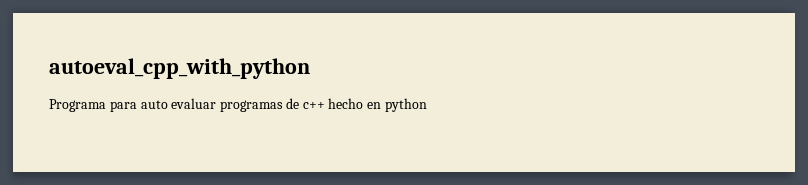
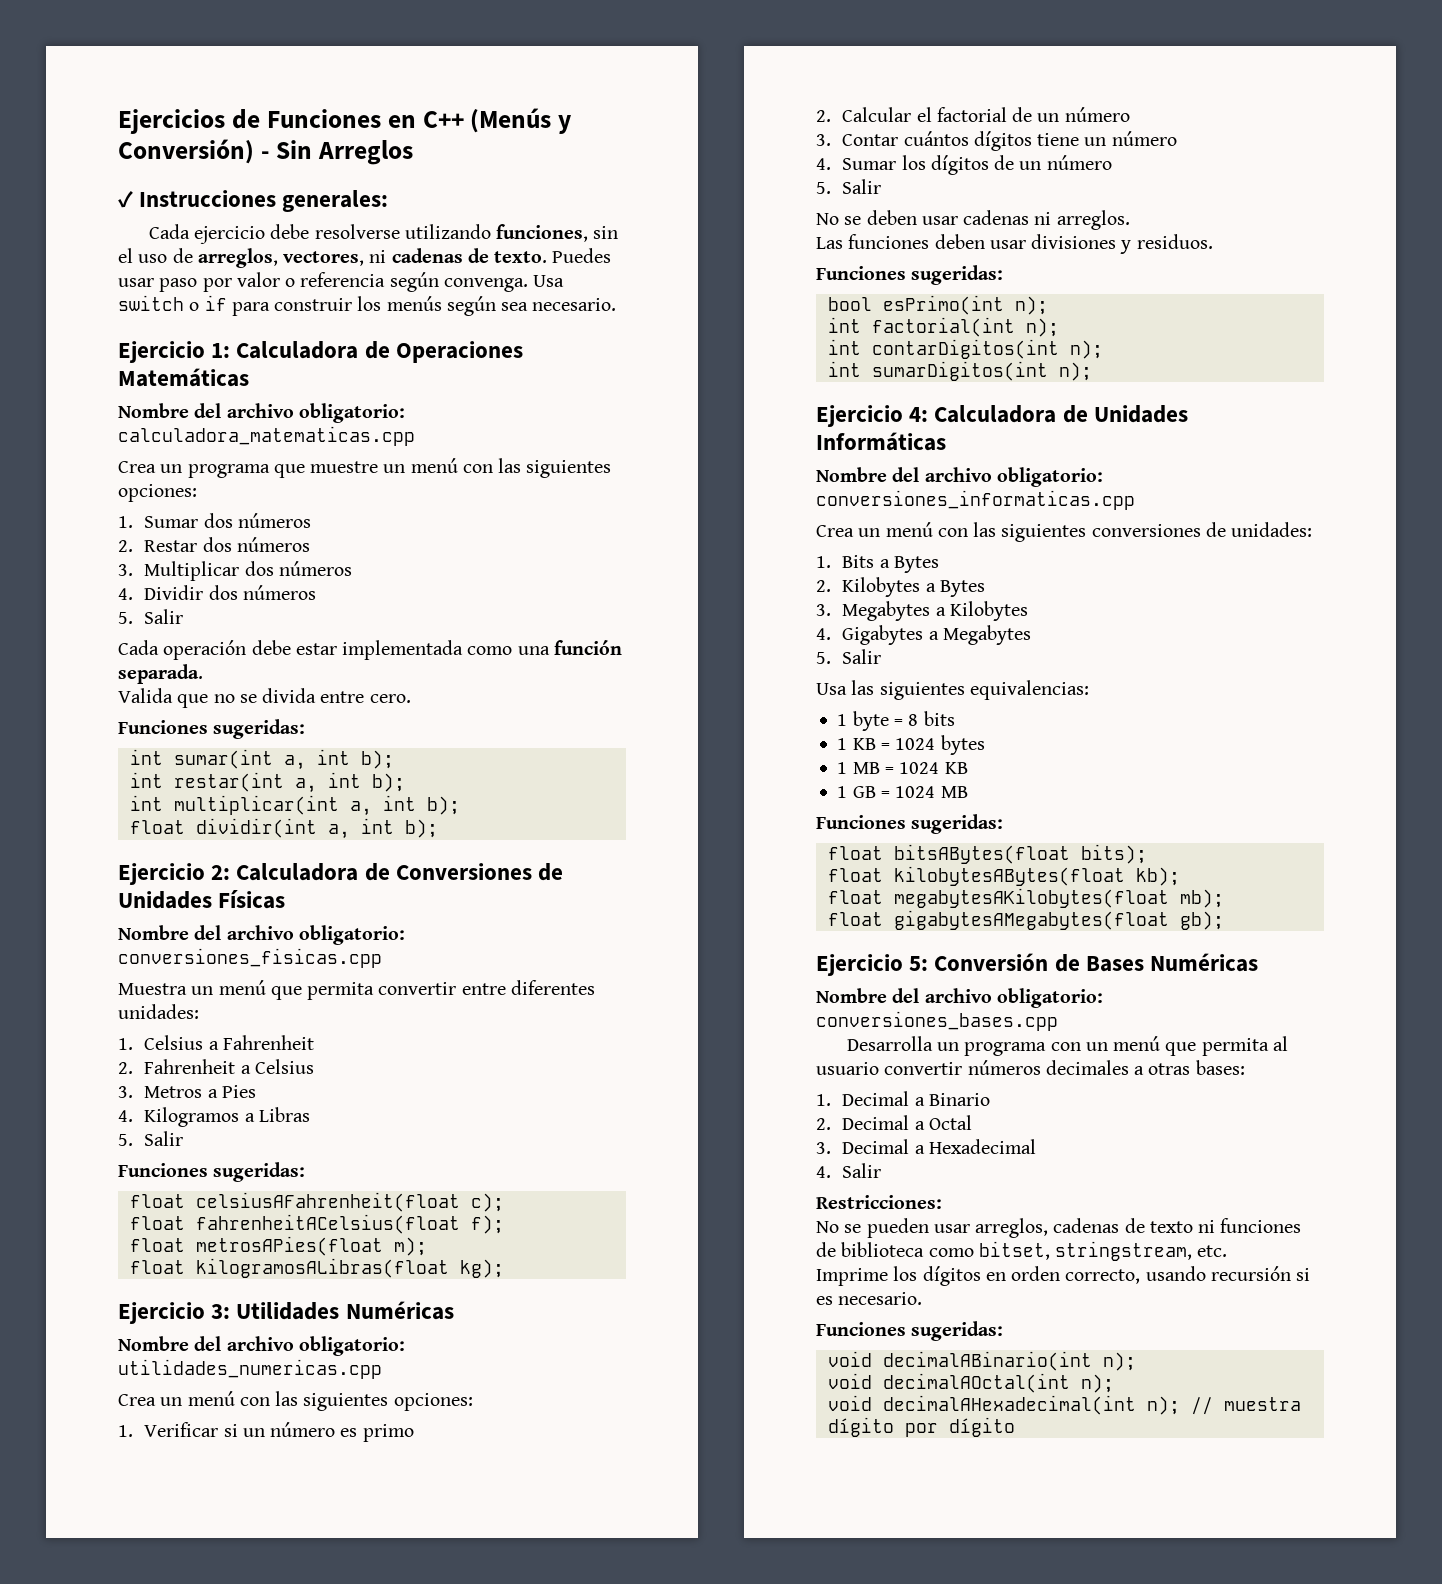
- autoeval_cpp_with_python
- Programa para auto evaluar programas de c++ hecho en python
+ Ejercicios de Funciones en C++ (Menús y Conversión) - Sin Arreglos
+ ✓ Instrucciones generales:
+ Cada ejercicio debe resolverse utilizando funciones, sin el uso de arreglos, vectores, ni cadenas de texto. Puedes usar paso por valor o referencia según convenga. Usa switch o if para construir los menús según sea necesario.
+ Ejercicio 1: Calculadora de Operaciones Matemáticas
+ Nombre del archivo obligatorio: calculadora_matematicas.cpp
+ Crea un programa que muestre un menú con las siguientes opciones:
+ 1. Sumar dos números
+ 2. Restar dos números
+ 3. Multiplicar dos números
+ 4. Dividir dos números
+ 5. Salir
+ Cada operación debe estar implementada como una función separada.
+ Valida que no se divida entre cero.
+ Funciones sugeridas:
+ int sumar(int a, int b);
+ int restar(int a, int b);
+ int multiplicar(int a, int b);
+ float dividir(int a, int b);
+ Ejercicio 2: Calculadora de Conversiones de Unidades Físicas
+ Nombre del archivo obligatorio: conversiones_fisicas.cpp
+ Muestra un menú que permita convertir entre diferentes unidades:
+ 1. Celsius a Fahrenheit
+ 2. Fahrenheit a Celsius
+ 3. Metros a Pies
+ 4. Kilogramos a Libras
+ 5. Salir
+ Funciones sugeridas:
+ float celsiusAFahrenheit(float c);
+ float fahrenheitACelsius(float f);
+ float metrosAPies(float m);
+ float kilogramosALibras(float kg);
+ Ejercicio 3: Utilidades Numéricas
+ Nombre del archivo obligatorio: utilidades_numericas.cpp
+ Crea un menú con las siguientes opciones:
+ 1. Verificar si un número es primo
+ 2. Calcular el factorial de un número
+ 3. Contar cuántos dígitos tiene un número
+ 4. Sumar los dígitos de un número
+ 5. Salir
+ No se deben usar cadenas ni arreglos.
+ Las funciones deben usar divisiones y residuos.
+ Funciones sugeridas:
+ bool esPrimo(int n);
+ int factorial(int n);
+ int contarDigitos(int n);
+ int sumarDigitos(int n);
+ Ejercicio 4: Calculadora de Unidades Informáticas
+ Nombre del archivo obligatorio: conversiones_informaticas.cpp
+ Crea un menú con las siguientes conversiones de unidades:
+ 1. Bits a Bytes
+ 2. Kilobytes a Bytes
+ 3. Megabytes a Kilobytes
+ 4. Gigabytes a Megabytes
+ 5. Salir
+ Usa las siguientes equivalencias:
+ 1 byte = 8 bits
+ 1 KB = 1024 bytes
+ 1 MB = 1024 KB
+ 1 GB = 1024 MB
+ Funciones sugeridas:
+ float bitsABytes(float bits);
+ float kilobytesABytes(float kb);
+ float megabytesAKilobytes(float mb);
+ float gigabytesAMegabytes(float gb);
+ Ejercicio 5: Conversión de Bases Numéricas
+ Nombre del archivo obligatorio: conversiones_bases.cpp
+ Desarrolla un programa con un menú que permita al usuario convertir números decimales a otras bases:
+ 1. Decimal a Binario
+ 2. Decimal a Octal
+ 3. Decimal a Hexadecimal
+ 4. Salir
+ Restricciones:
+ No se pueden usar arreglos, cadenas de texto ni funciones de biblioteca como bitset, stringstream, etc.
+ Imprime los dígitos en orden correcto, usando recursión si es necesario.
+ Funciones sugeridas:
+ void decimalABinario(int n);
+ void decimalAOctal(int n);
+ void decimalAHexadecimal(int n); // muestra dígito por dígito

